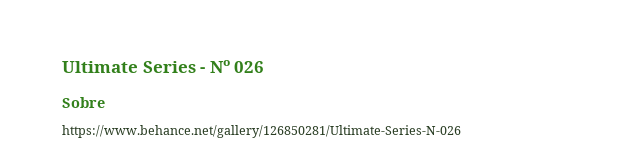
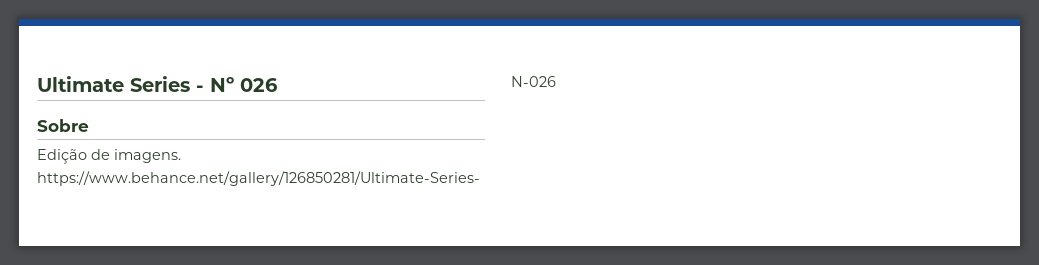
+ Edição de imagens.

